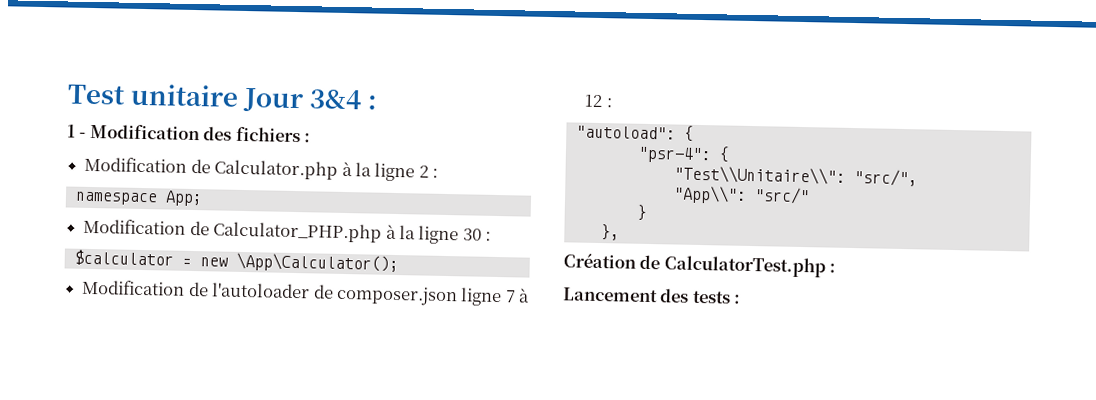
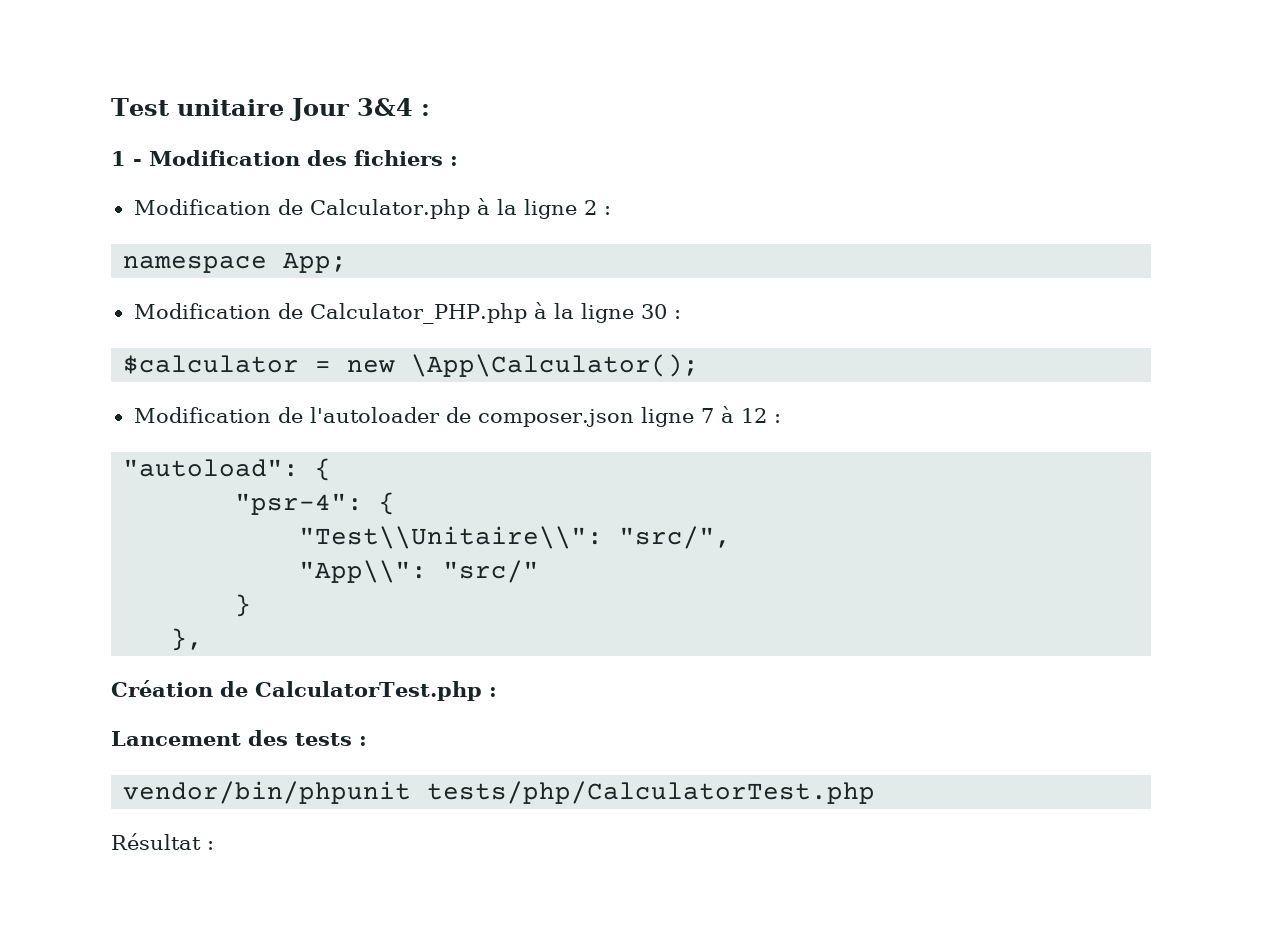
+ vendor/bin/phpunit tests/php/CalculatorTest.php
+ Résultat :

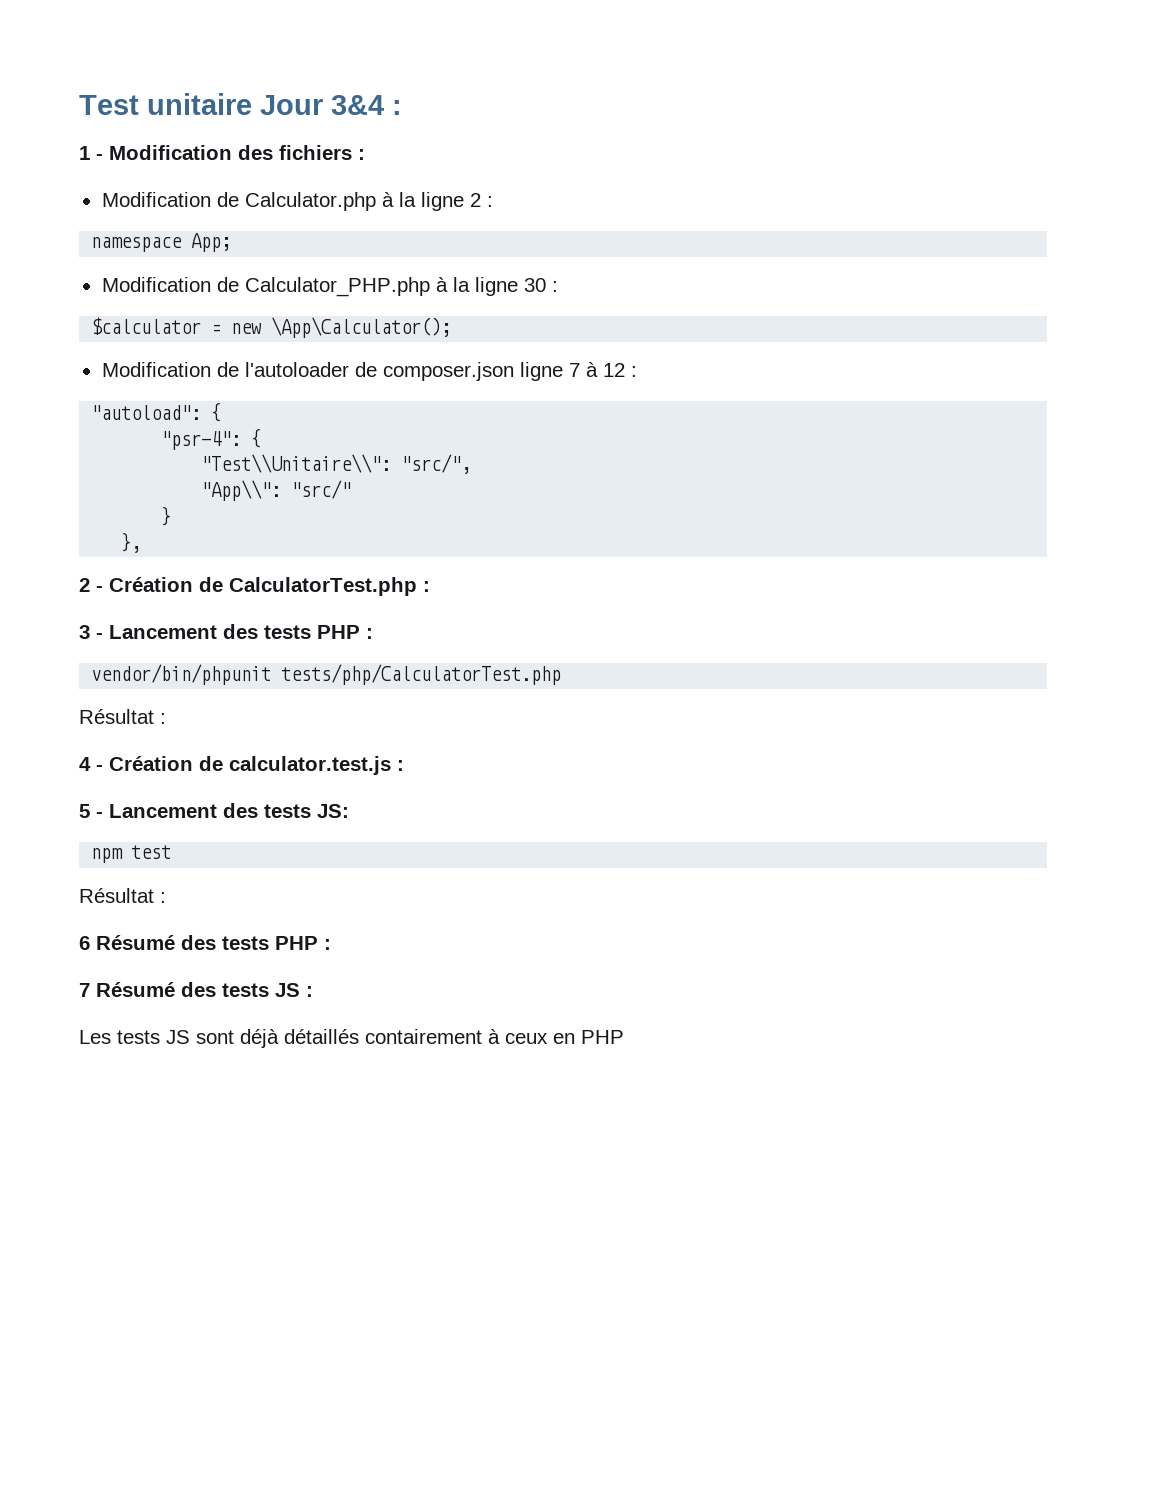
- Création de CalculatorTest.php :
+ 2 - Création de CalculatorTest.php :
- Lancement des tests :
+ 3 - Lancement des tests PHP :
+ 4 - Création de calculator.test.js :
+ 5 - Lancement des tests JS:
+ npm test
+ Résultat :
+ 6 Résumé des tests PHP :
+ 7 Résumé des tests JS :
+ Les tests JS sont déjà détaillés contairement à ceux en PHP

